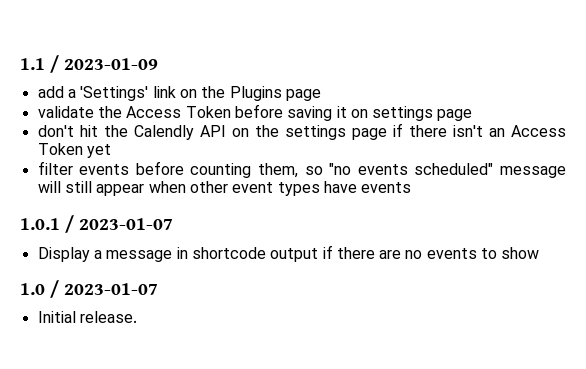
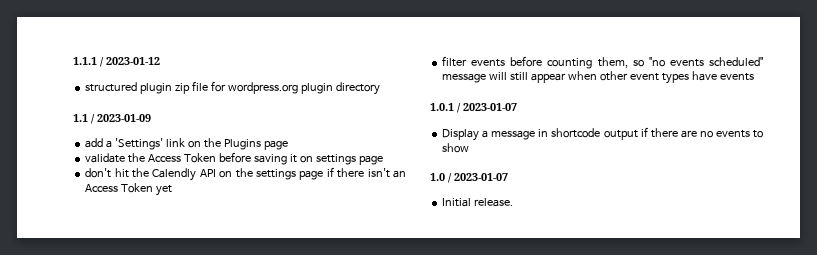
+ 1.1.1 / 2023-01-12
+ structured plugin zip file for wordpress.org plugin directory

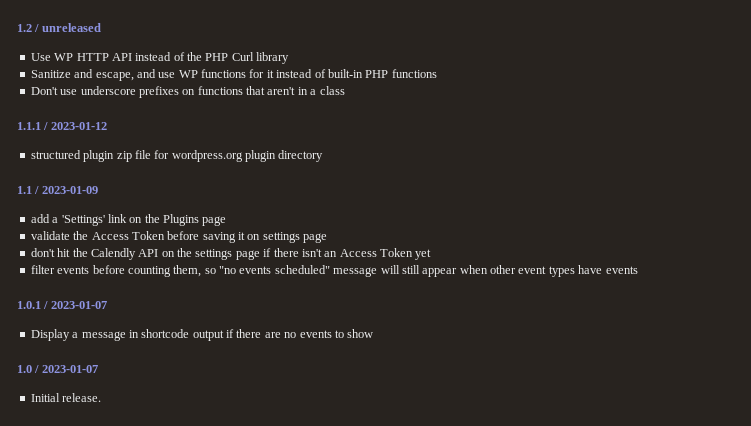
+ 1.2 / unreleased
+ Use WP HTTP API instead of the PHP Curl library
+ Sanitize and escape, and use WP functions for it instead of built-in PHP functions
+ Don't use underscore prefixes on functions that aren't in a class

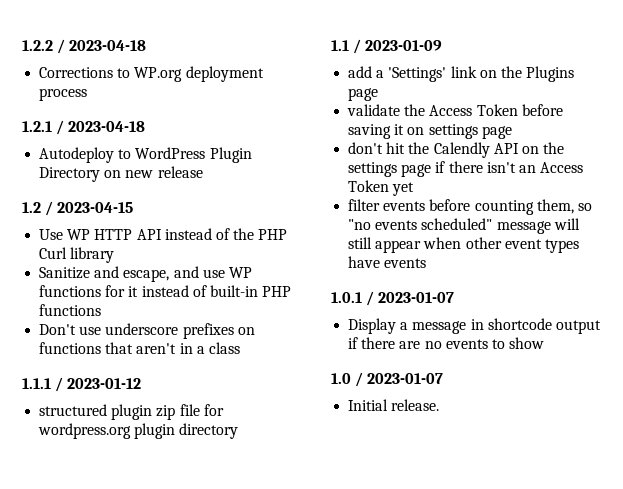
+ 1.2.2 / 2023-04-18
+ Corrections to WP.org deployment process
+ 1.2.1 / 2023-04-18
+ Autodeploy to WordPress Plugin Directory on new release
- 1.2 / unreleased
+ 1.2 / 2023-04-15

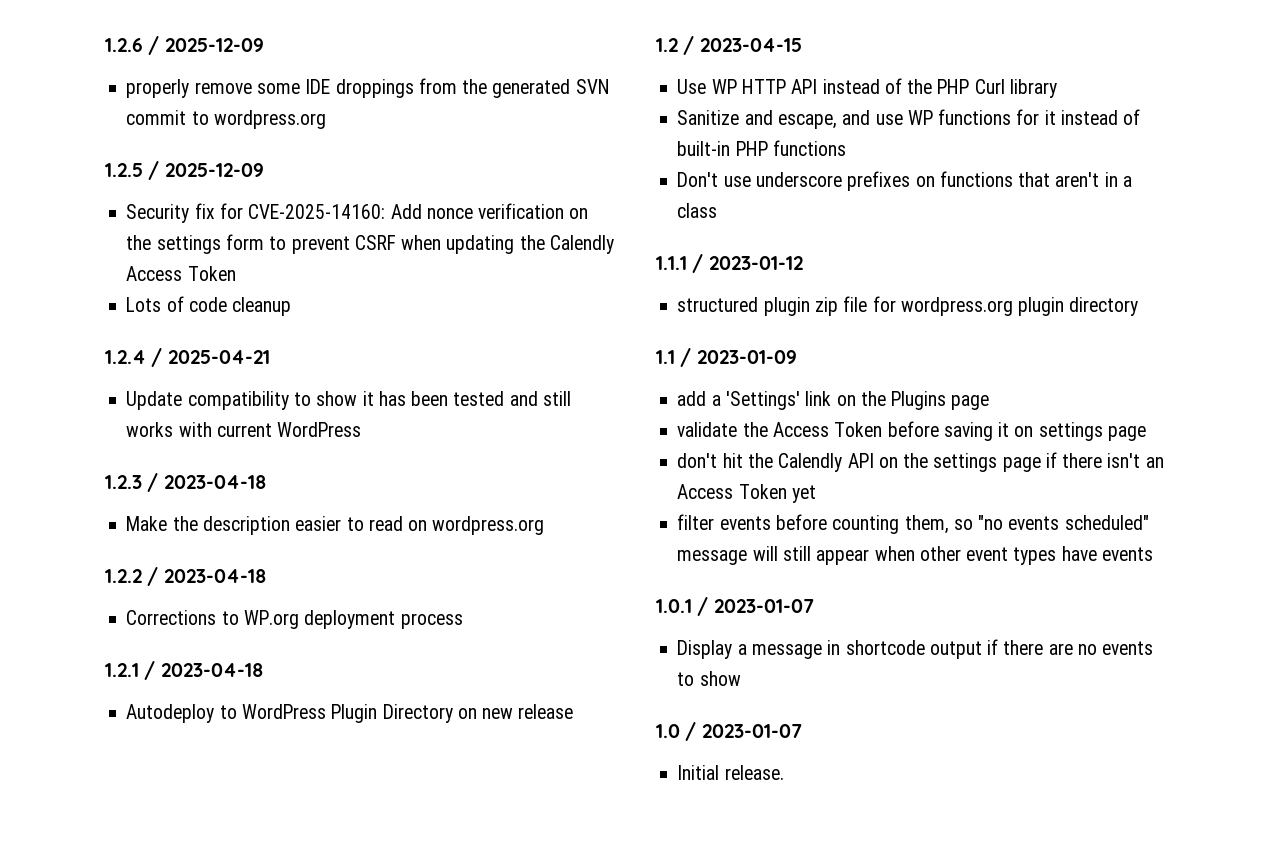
+ 1.2.6 / 2025-12-09
+ properly remove some IDE droppings from the generated SVN commit to wordpress.org
+ 1.2.5 / 2025-12-09
+ Security fix for CVE-2025-14160: Add nonce verification on the settings form to prevent CSRF when updating the Calendly Access Token
+ Lots of code cleanup
+ 1.2.4 / 2025-04-21
+ Update compatibility to show it has been tested and still works with current WordPress
+ 1.2.3 / 2023-04-18
+ Make the description easier to read on wordpress.org

